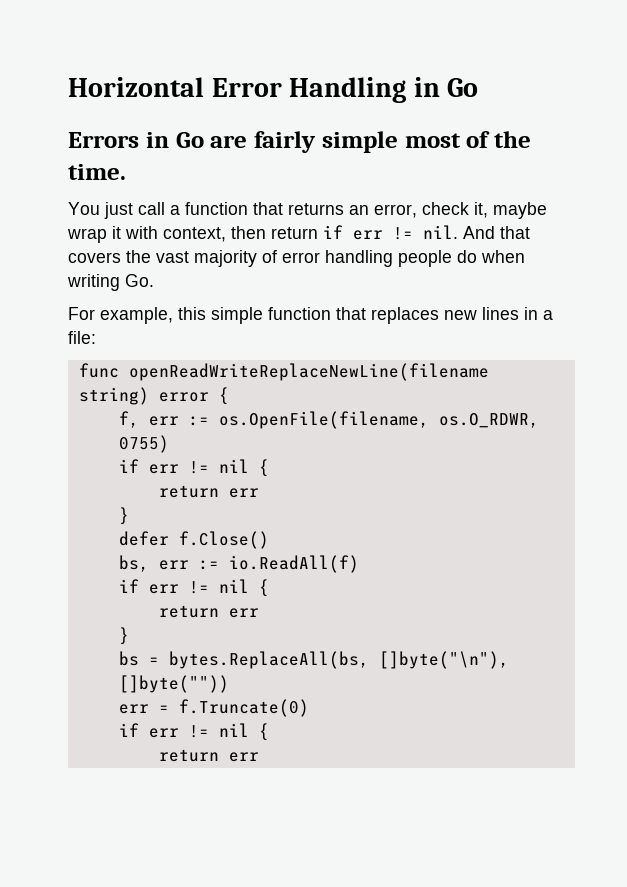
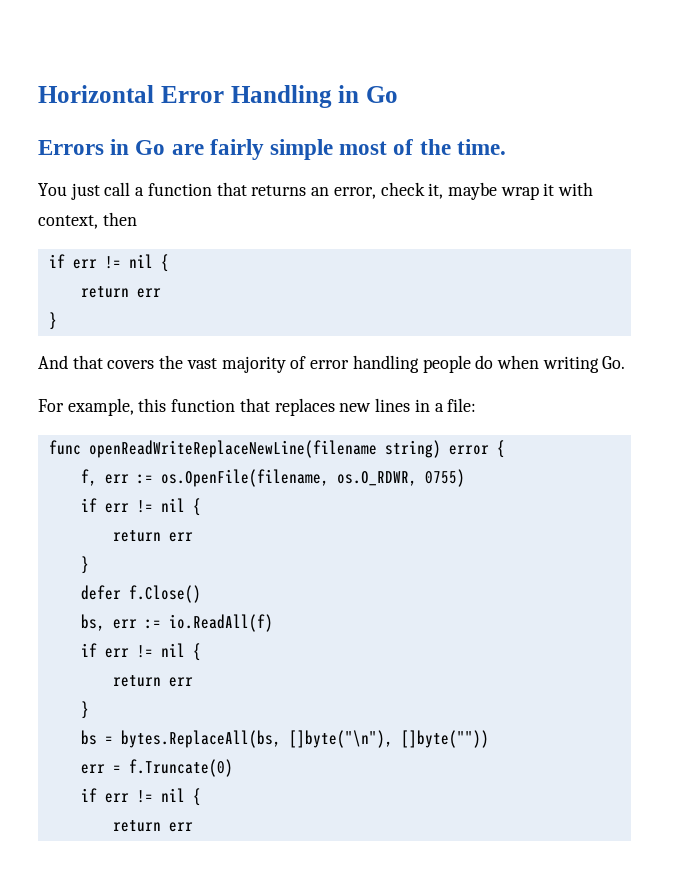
- You just call a function that returns an error, check it, maybe wrap it with context, then return if err != nil. And that covers the vast majority of error handling people do when writing Go.
+ You just call a function that returns an error, check it, maybe wrap it with context, then
+ if err != nil {
+ return err
+ }
+ And that covers the vast majority of error handling people do when writing Go.
- For example, this simple function that replaces new lines in a file:
+ For example, this function that replaces new lines in a file:

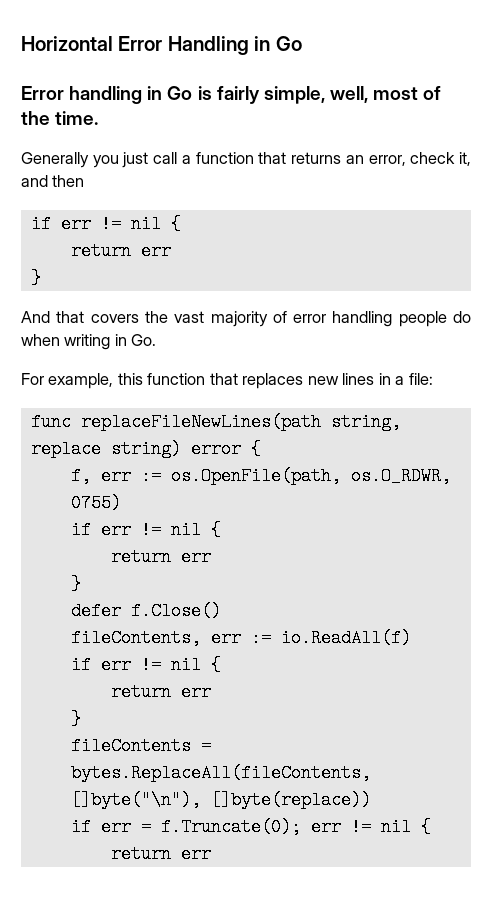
- Errors in Go are fairly simple most of the time.
+ Error handling in Go is fairly simple, well, most of the time.
- You just call a function that returns an error, check it, maybe wrap it with context, then
+ Generally you just call a function that returns an error, check it, and then
- And that covers the vast majority of error handling people do when writing Go.
+ And that covers the vast majority of error handling people do when writing in Go.
- func openReadWriteReplaceNewLine(filename string) error {
+ func replaceFileNewLines(path string, replace string) error {
- f, err := os.OpenFile(filename, os.O_RDWR, 0755)
+ f, err := os.OpenFile(path, os.O_RDWR, 0755)
- bs, err := io.ReadAll(f)
+ fileContents, err := io.ReadAll(f)
- bs = bytes.ReplaceAll(bs, []byte("\n"), []byte(""))
- err = f.Truncate(0)
- if err != nil {
+ fileContents = bytes.ReplaceAll(fileContents, []byte("\n"), []byte(replace))
+ if err = f.Truncate(0); err != nil {

